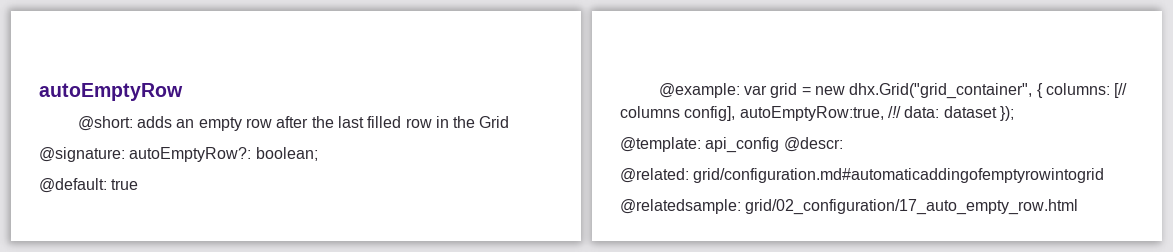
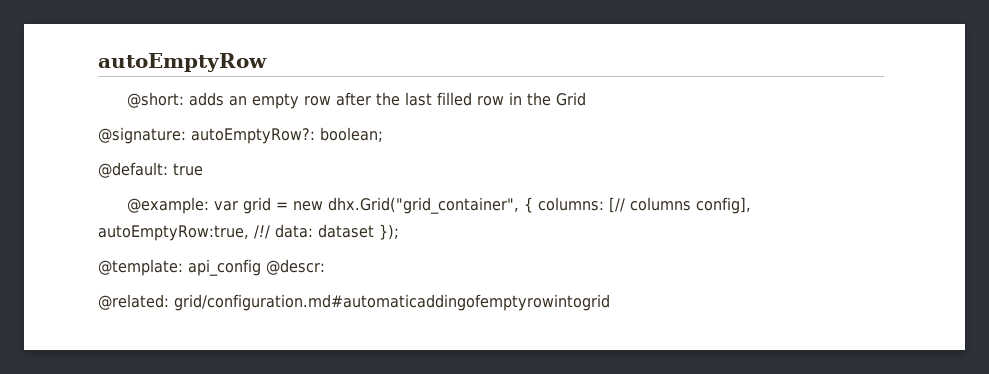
- @relatedsample: grid/02_configuration/17_auto_empty_row.html

